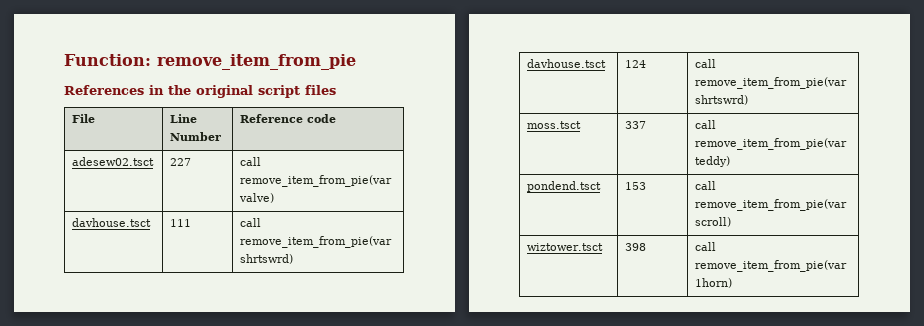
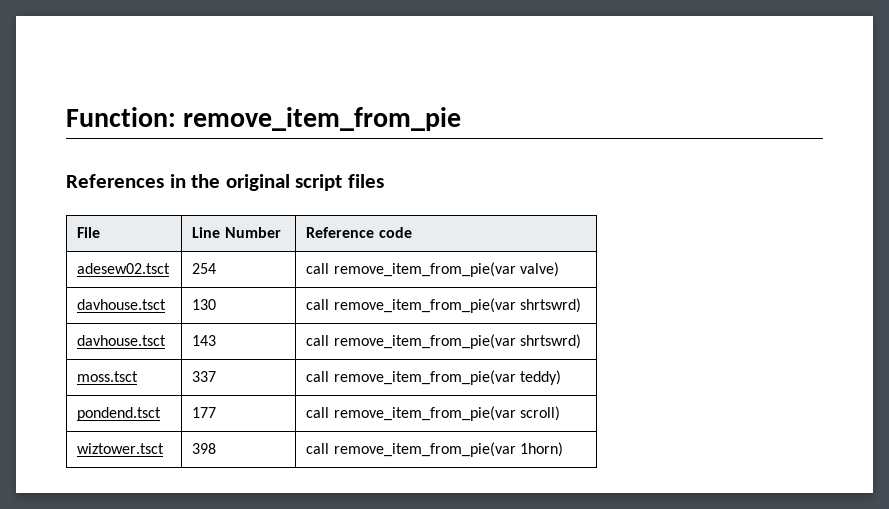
- adesew02.tsct | 227 | call remove_item_from_pie(var valve)
+ adesew02.tsct | 254 | call remove_item_from_pie(var valve)
- davhouse.tsct | 111 | call remove_item_from_pie(var shrtswrd)
+ davhouse.tsct | 130 | call remove_item_from_pie(var shrtswrd)
- davhouse.tsct | 124 | call remove_item_from_pie(var shrtswrd)
+ davhouse.tsct | 143 | call remove_item_from_pie(var shrtswrd)
- pondend.tsct | 153 | call remove_item_from_pie(var scroll)
+ pondend.tsct | 177 | call remove_item_from_pie(var scroll)

